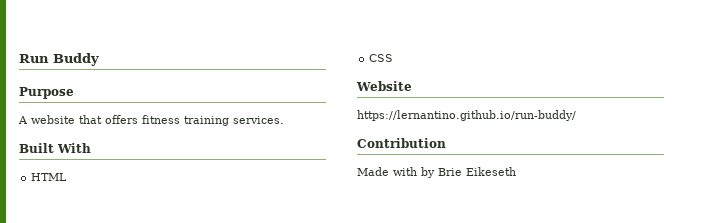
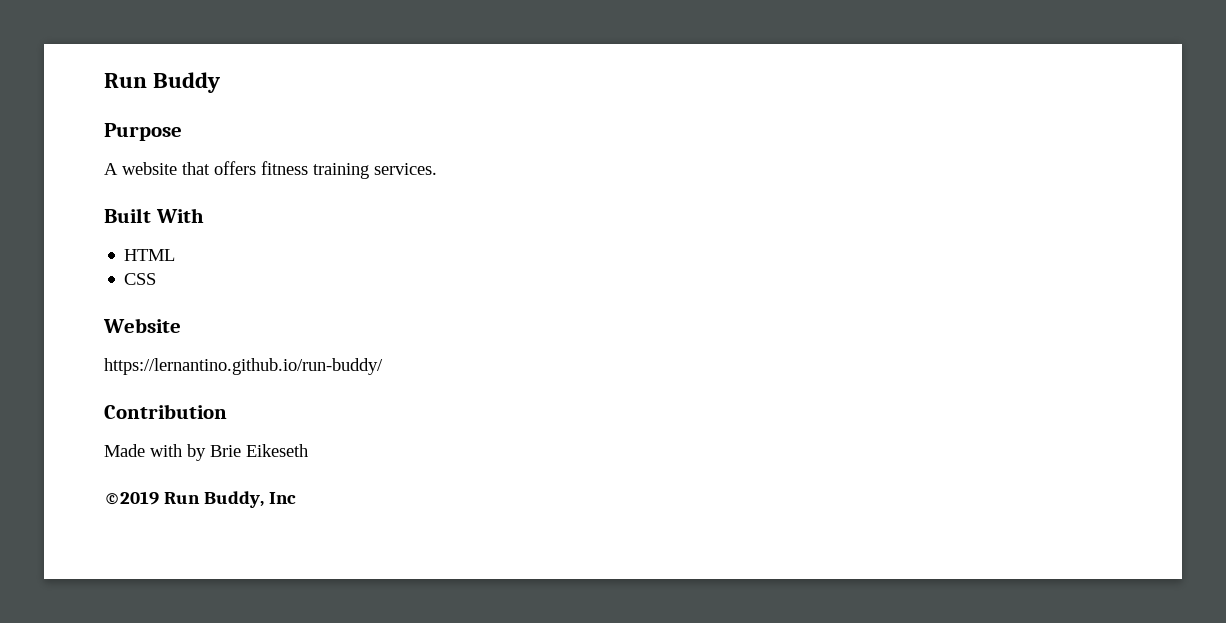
+ ©2019 Run Buddy, Inc

